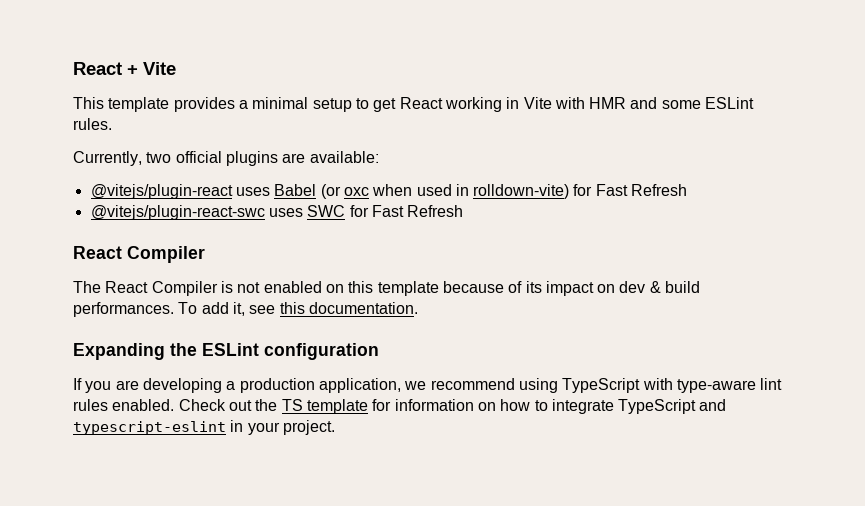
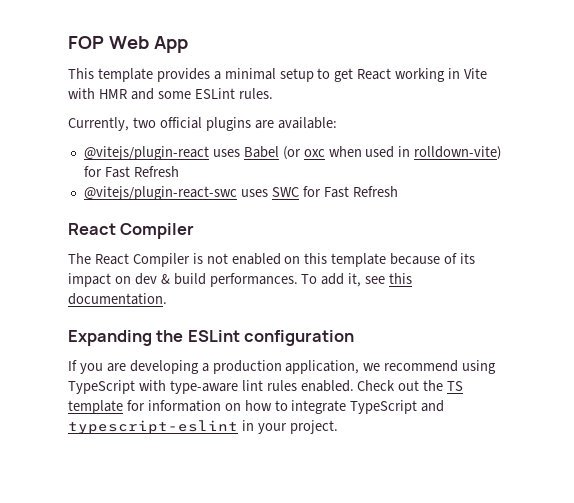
- React + Vite
+ FOP Web App

